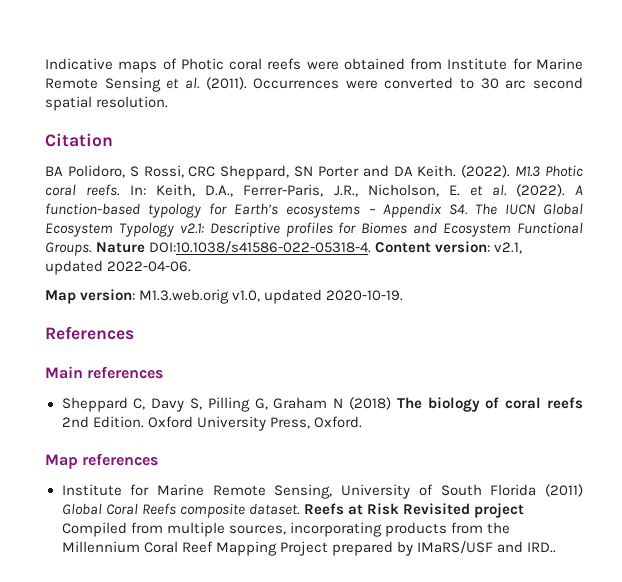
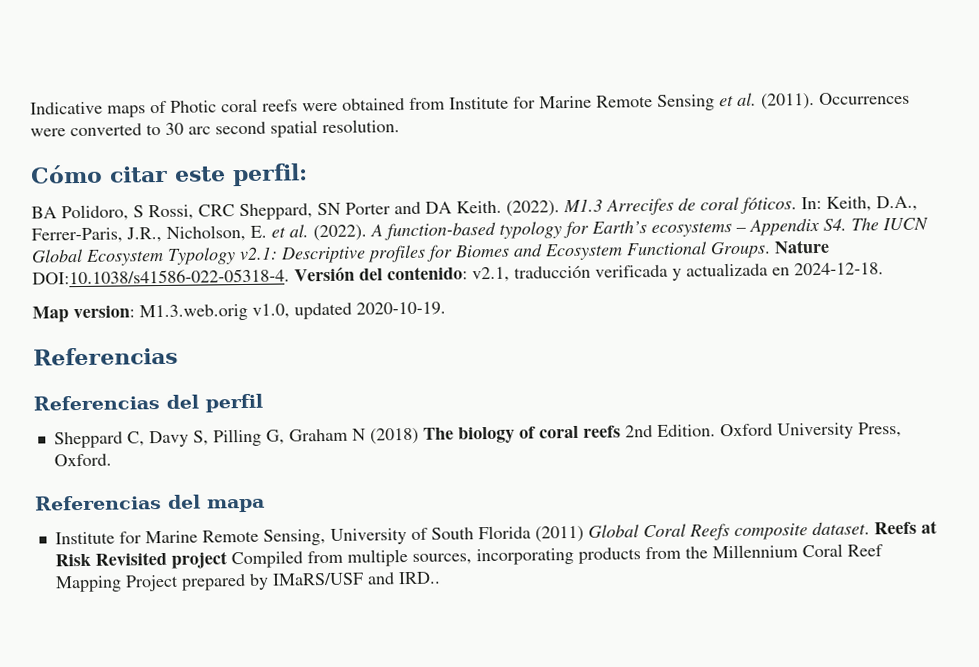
- Citation
+ Cómo citar este perfil:
- M1.3 Photic coral reefs.
+ M1.3 Arrecifes de coral fóticos.
- Nature DOI:10.1038/s41586-022-05318-4. Content version: v2.1, updated 2022-04-06.
+ Nature DOI:10.1038/s41586-022-05318-4. Versión del contenido: v2.1, traducción verificada y actualizada en 2024-12-18.
  Map version: M1.3.web.orig v1.0, updated 2020-10-19.
- References
- Main references
+ Referencias
+ Referencias del perfil
- Map references
+ Referencias del mapa

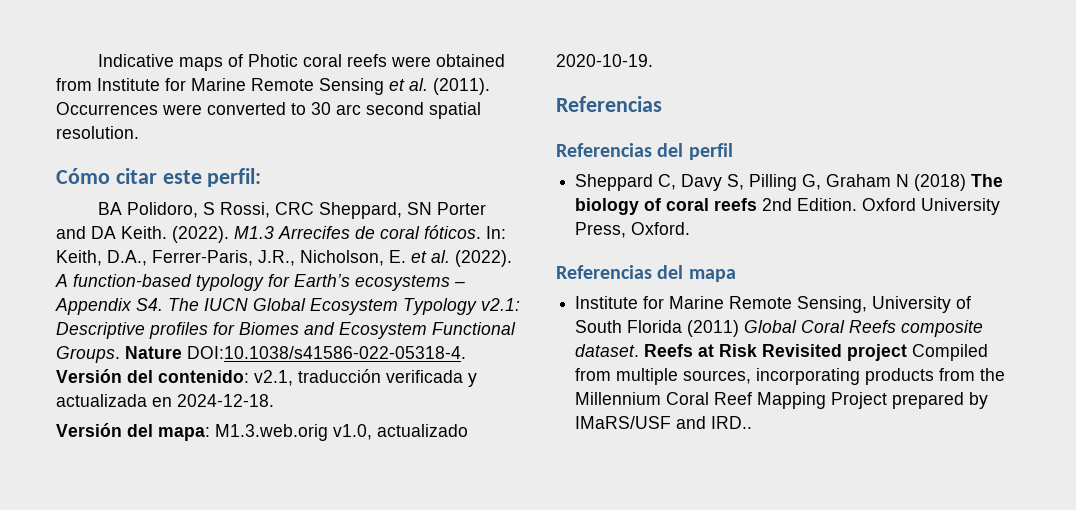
- Map version: M1.3.web.orig v1.0, updated 2020-10-19.
+ Versión del mapa: M1.3.web.orig v1.0, actualizado 2020-10-19.

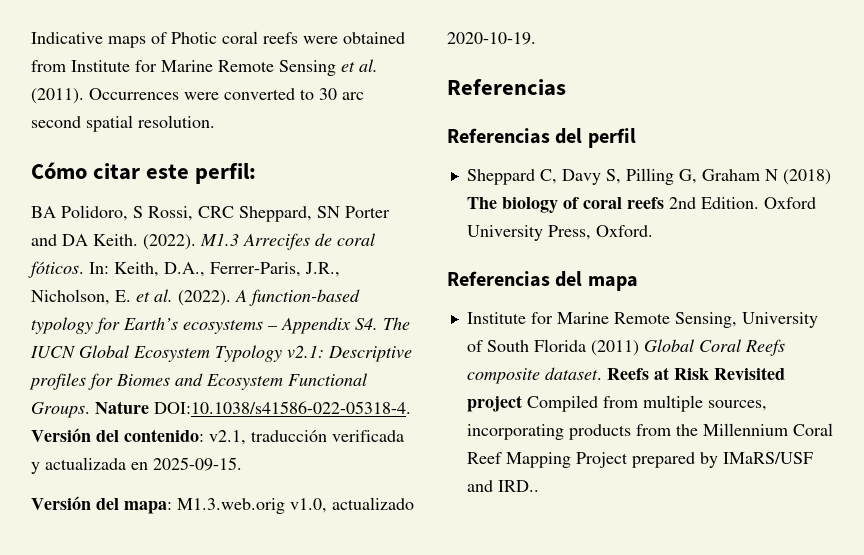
- Nature DOI:10.1038/s41586-022-05318-4. Versión del contenido: v2.1, traducción verificada y actualizada en 2024-12-18.
+ Nature DOI:10.1038/s41586-022-05318-4. Versión del contenido: v2.1, traducción verificada y actualizada en 2025-09-15.

